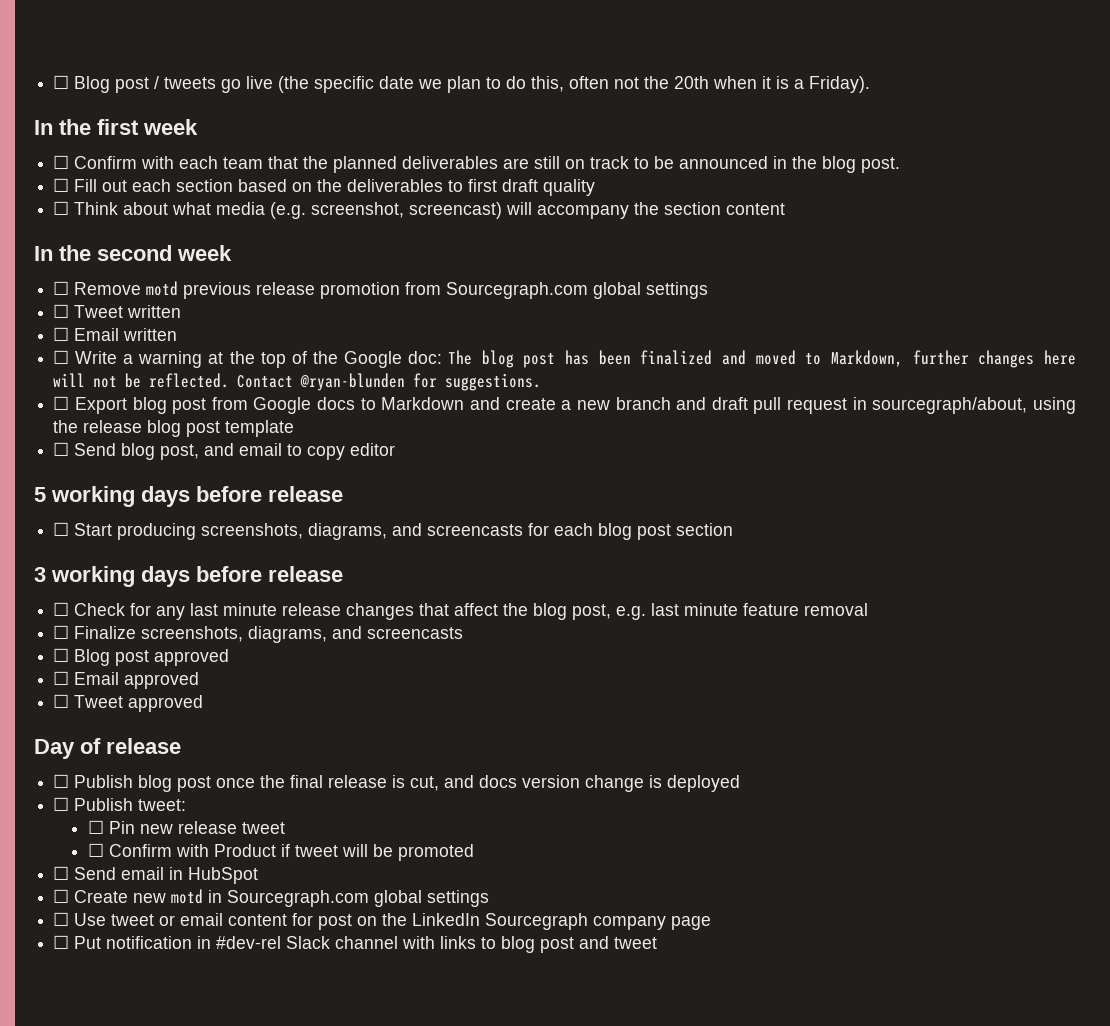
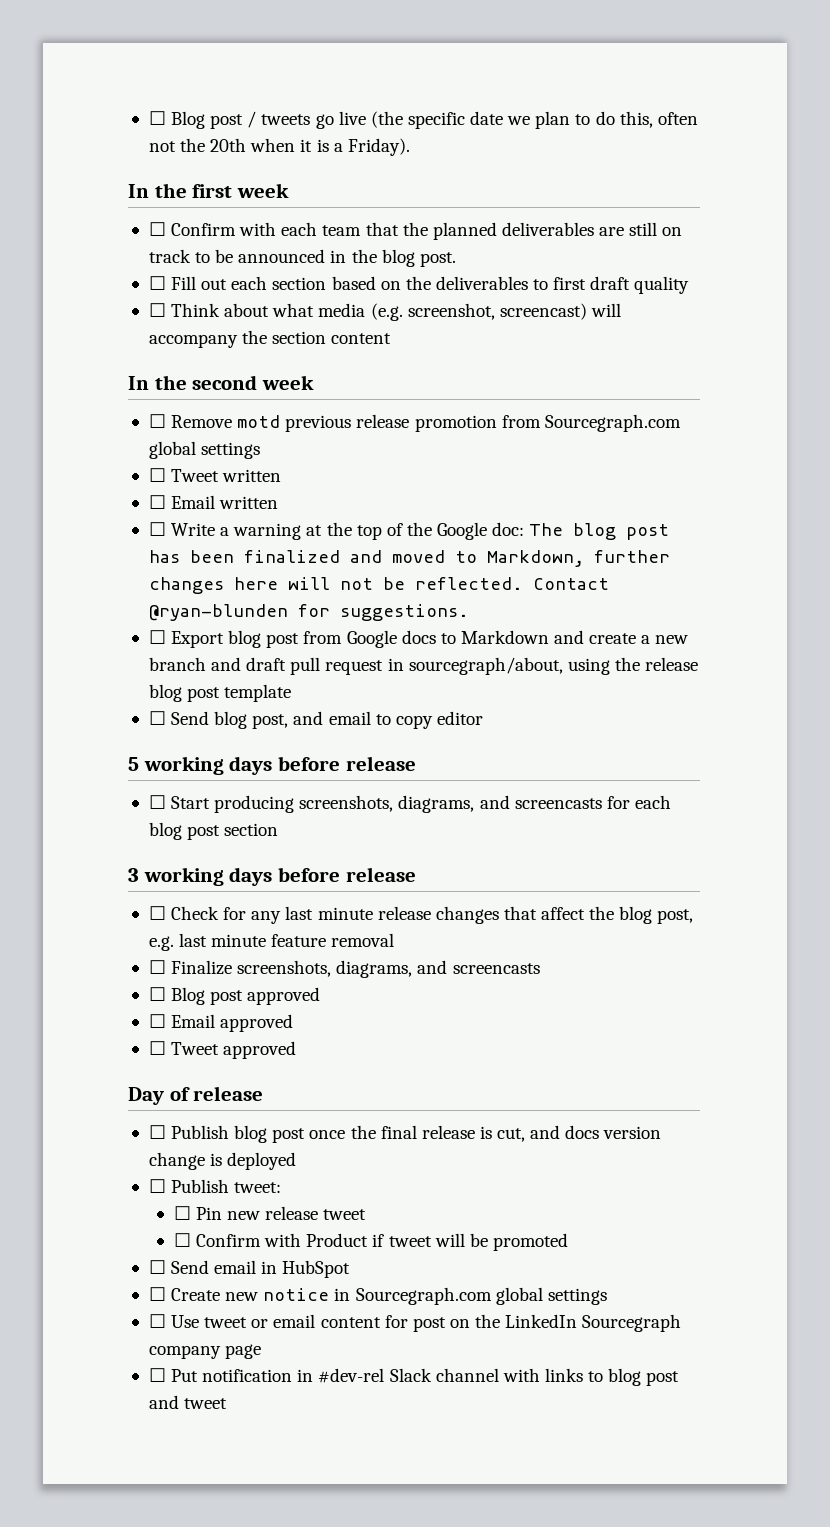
- ☐ Create new motd in Sourcegraph.com global settings
+ ☐ Create new notice in Sourcegraph.com global settings

